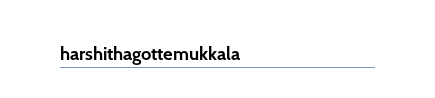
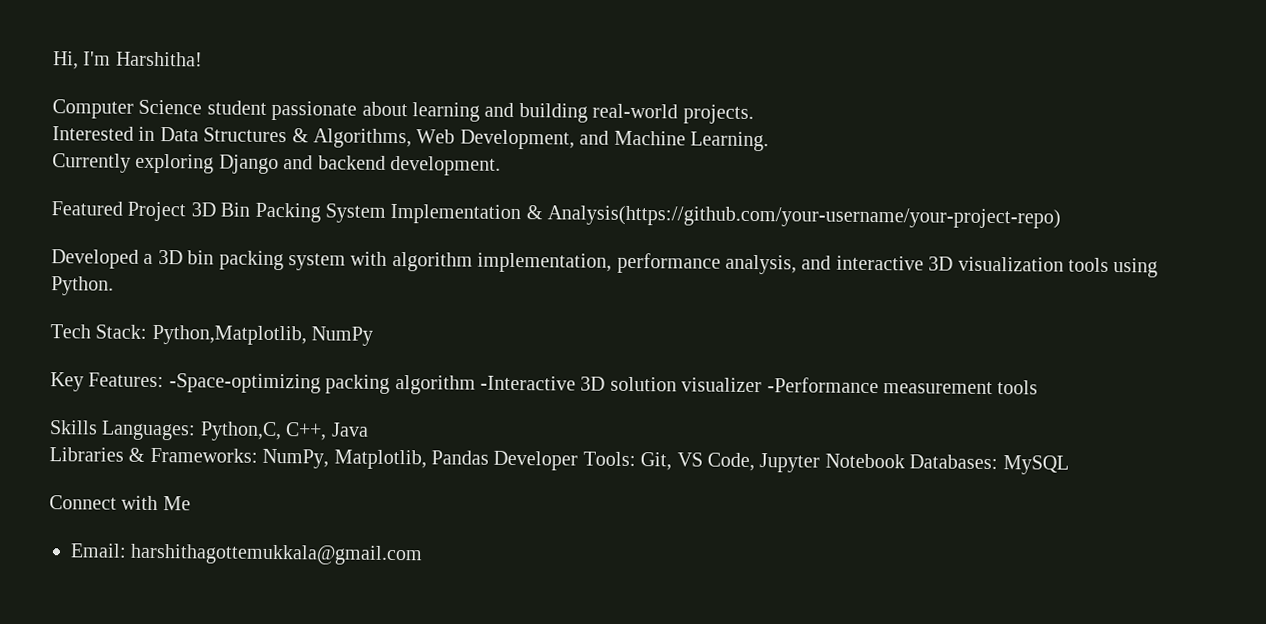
- harshithagottemukkala
+ Hi, I'm Harshitha!
+ Computer Science student passionate about learning and building real-world projects.
+ Interested in Data Structures & Algorithms, Web Development, and Machine Learning.
+ Currently exploring Django and backend development.
+ Featured Project 3D Bin Packing System Implementation & Analysis(https://github.com/your-username/your-project-repo)
+ Developed a 3D bin packing system with algorithm implementation, performance analysis, and interactive 3D visualization tools using Python.
+ Tech Stack: Python,Matplotlib, NumPy
+ Key Features: -Space-optimizing packing algorithm -Interactive 3D solution visualizer -Performance measurement tools
+ Skills Languages: Python,C, C++, Java
+ Libraries & Frameworks: NumPy, Matplotlib, Pandas Developer Tools: Git, VS Code, Jupyter Notebook Databases: MySQL
+ Connect with Me
+ Email: harshithagottemukkala@gmail.com

